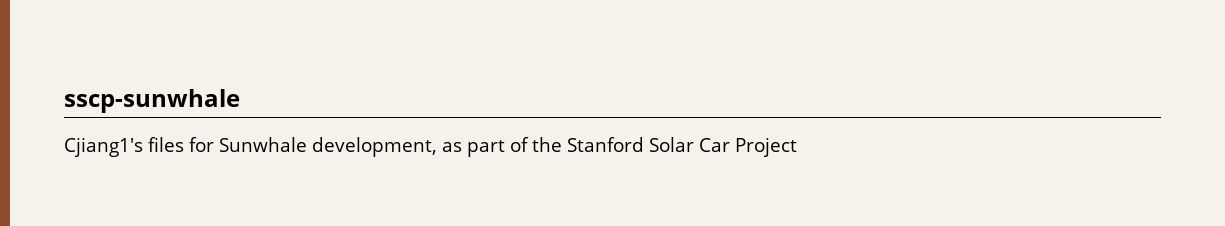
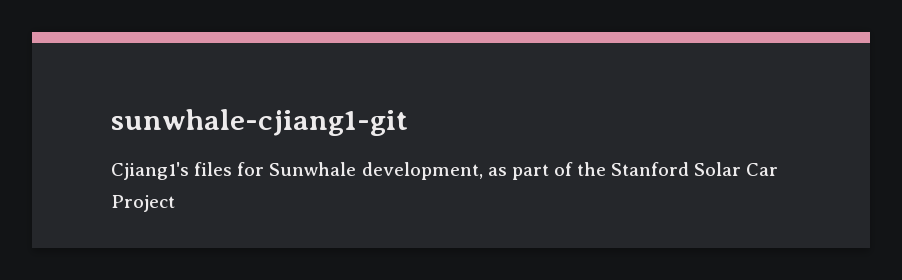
- sscp-sunwhale
+ sunwhale-cjiang1-git

